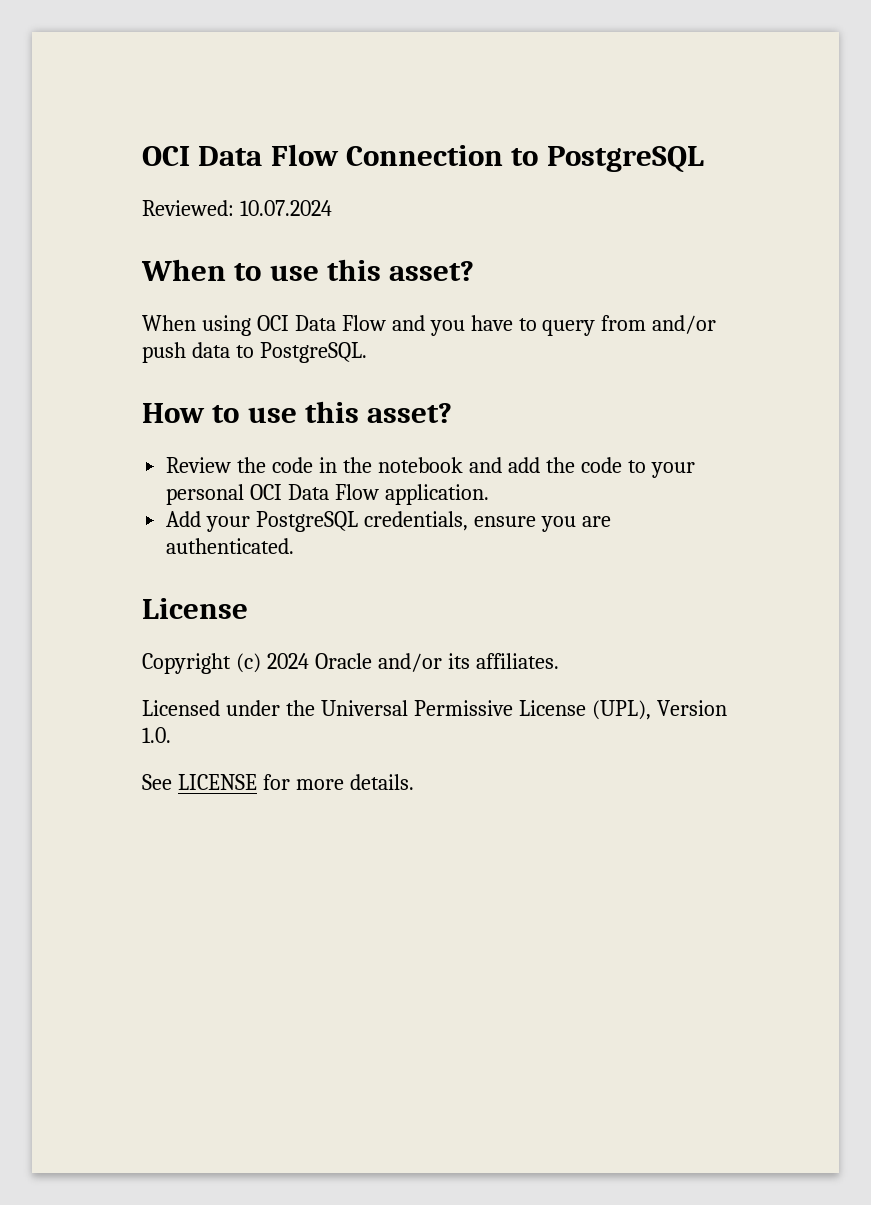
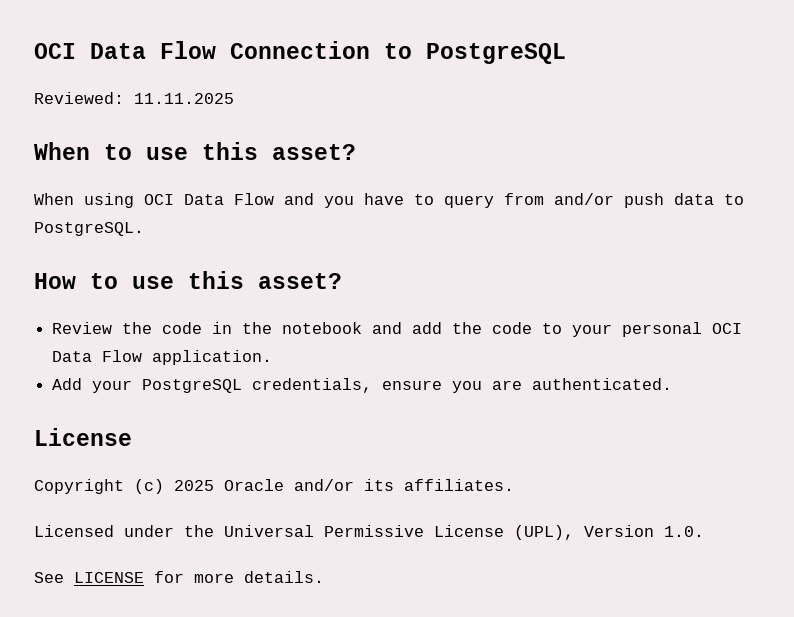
- Reviewed: 10.07.2024
+ Reviewed: 11.11.2025
- Copyright (c) 2024 Oracle and/or its affiliates.
+ Copyright (c) 2025 Oracle and/or its affiliates.

